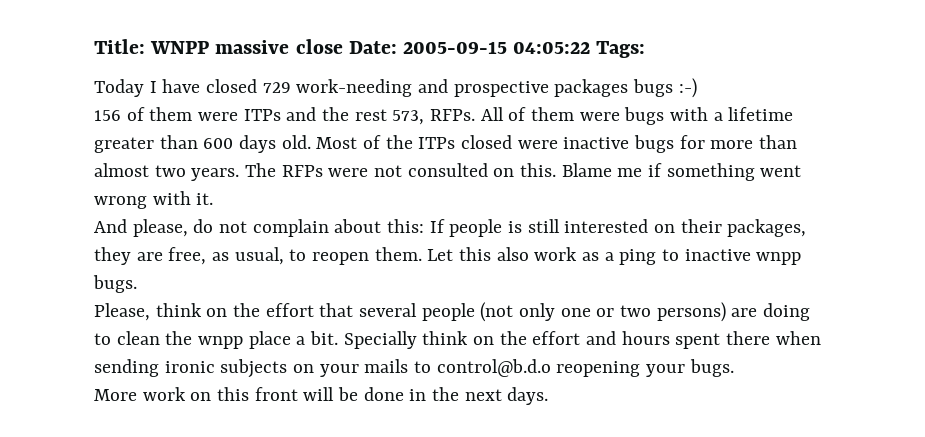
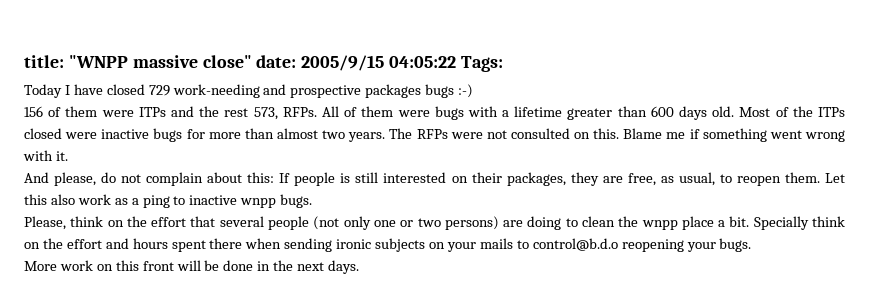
- Title: WNPP massive close Date: 2005-09-15 04:05:22 Tags:
+ title: "WNPP massive close" date: 2005/9/15 04:05:22 Tags:

